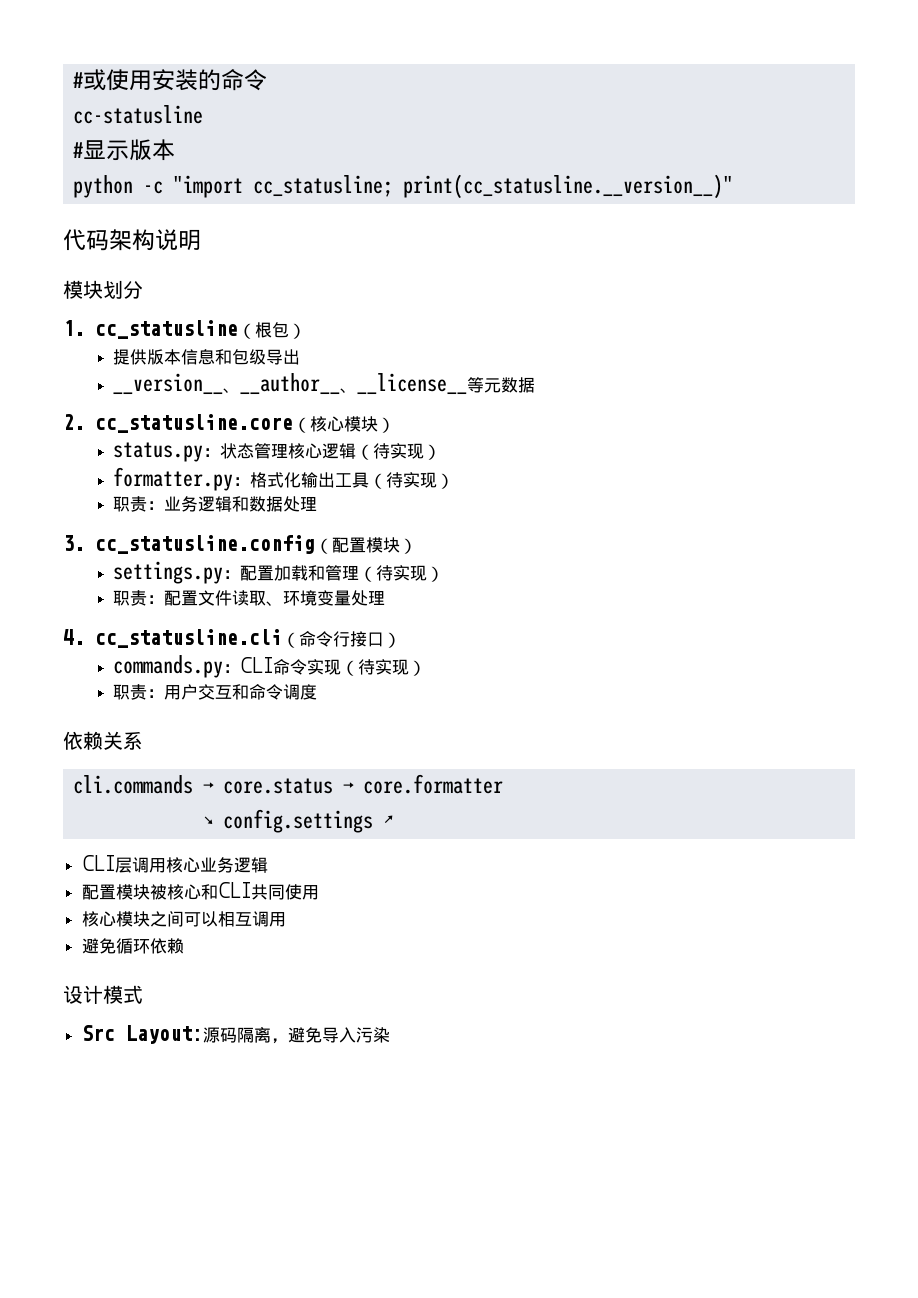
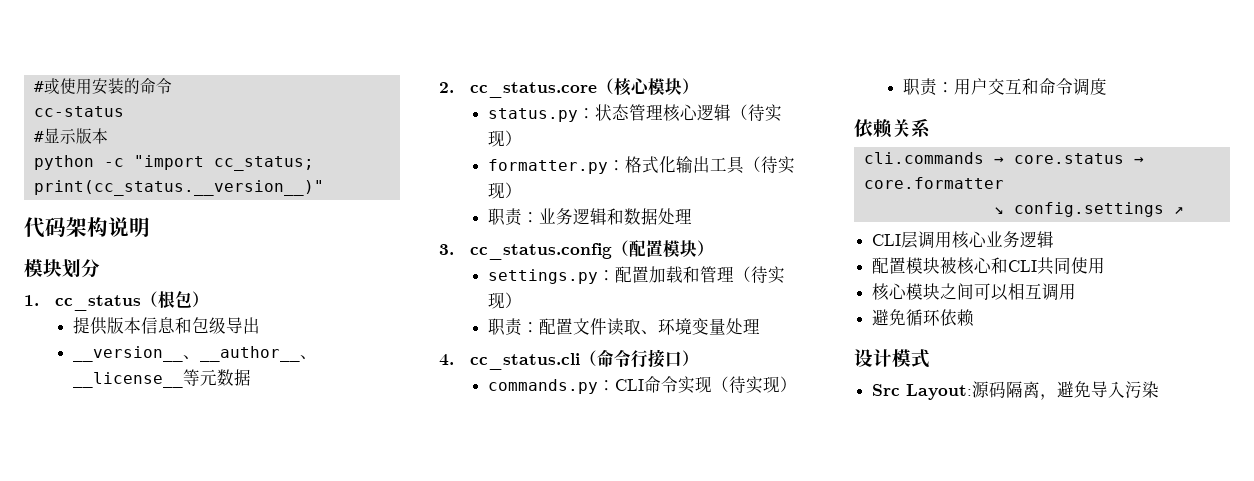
- cc-statusline
+ cc-status
- python -c "import cc_statusline; print(cc_statusline.__version__)"
+ python -c "import cc_status; print(cc_status.__version__)"
- 1. cc_statusline（根包）
+ 1. cc_status（根包）
- 2. cc_statusline.core（核心模块）
+ 2. cc_status.core（核心模块）
- 3. cc_statusline.config（配置模块）
+ 3. cc_status.config（配置模块）
- 4. cc_statusline.cli（命令行接口）
+ 4. cc_status.cli（命令行接口）

